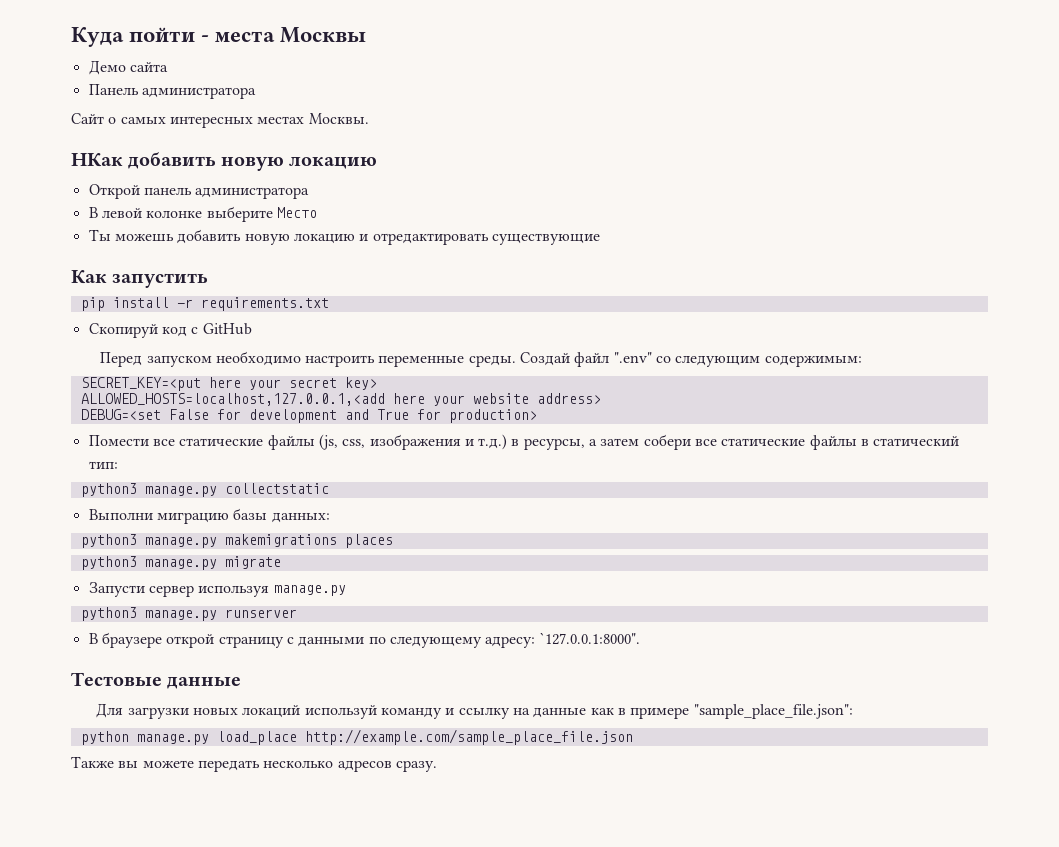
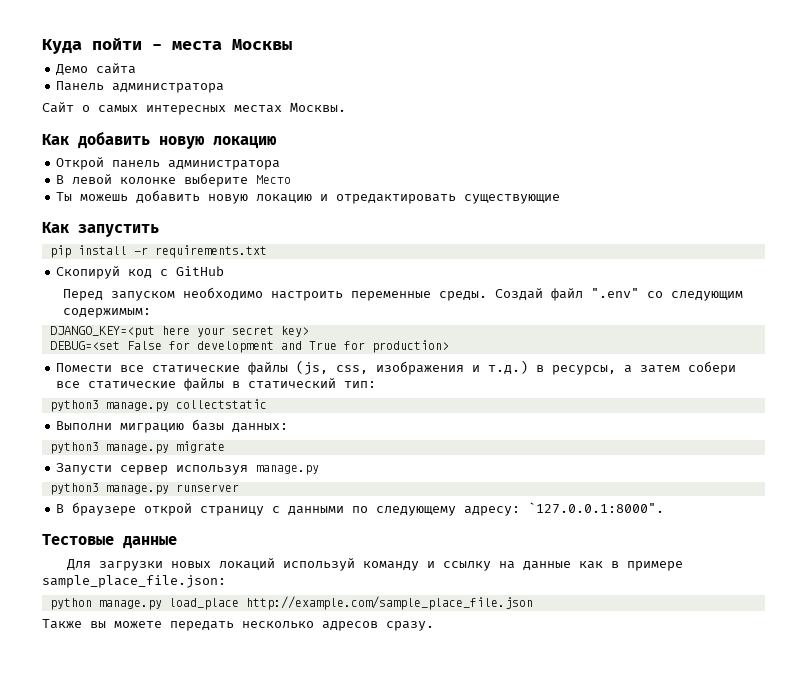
- HКак добавить новую локацию
+ Как добавить новую локацию
- SECRET_KEY=<put here your secret key>
+ DJANGO_KEY=<put here your secret key>
- ALLOWED_HOSTS=localhost,127.0.0.1,<add here your website address>
- python3 manage.py makemigrations places
- Для загрузки новых локаций используй команду и ссылку на данные как в примере "sample_place_file.json":
+ Для загрузки новых локаций используй команду и ссылку на данные как в примере sample_place_file.json:

